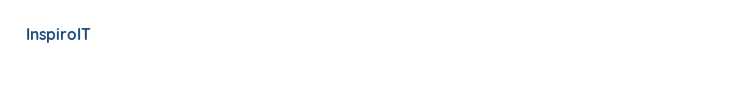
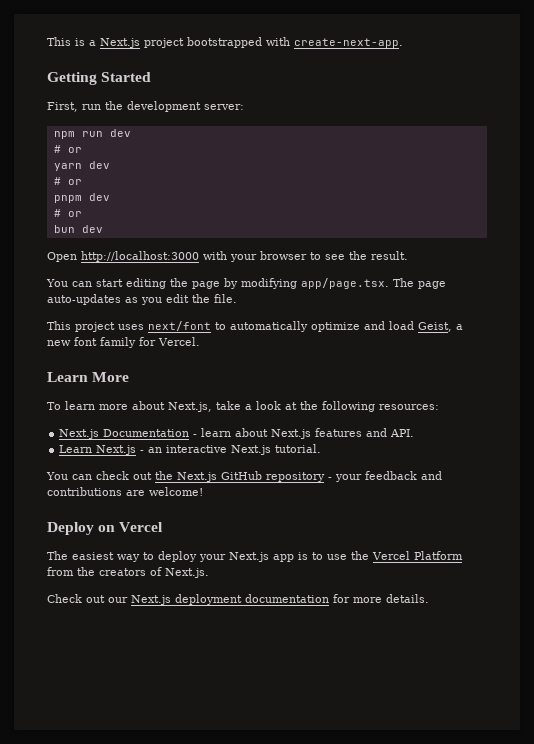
- InspiroIT
+ This is a Next.js project bootstrapped with create-next-app.
+ Getting Started
+ First, run the development server:
+ npm run dev
+ # or
+ yarn dev
+ # or
+ pnpm dev
+ # or
+ bun dev
+ Open http://localhost:3000 with your browser to see the result.
+ You can start editing the page by modifying app/page.tsx. The page auto-updates as you edit the file.
+ This project uses next/font to automatically optimize and load Geist, a new font family for Vercel.
+ Learn More
+ To learn more about Next.js, take a look at the following resources:
+ Next.js Documentation - learn about Next.js features and API.
+ Learn Next.js - an interactive Next.js tutorial.
+ You can check out the Next.js GitHub repository - your feedback and contributions are welcome!
+ Deploy on Vercel
+ The easiest way to deploy your Next.js app is to use the Vercel Platform from the creators of Next.js.
+ Check out our Next.js deployment documentation for more details.

